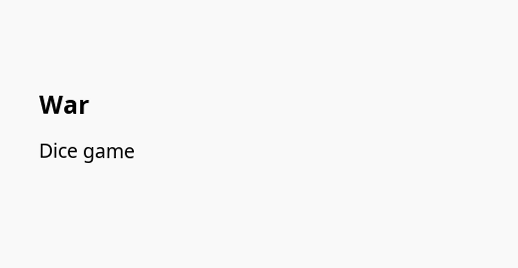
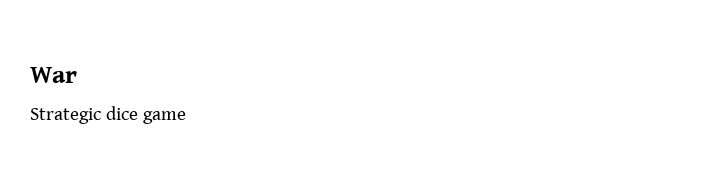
- Dice game
+ Strategic dice game

